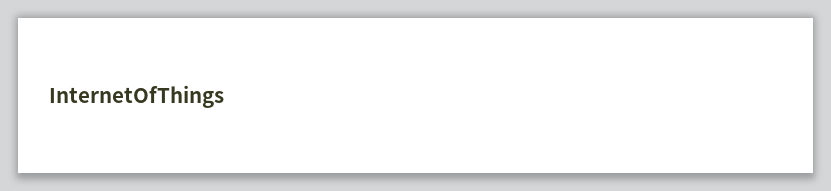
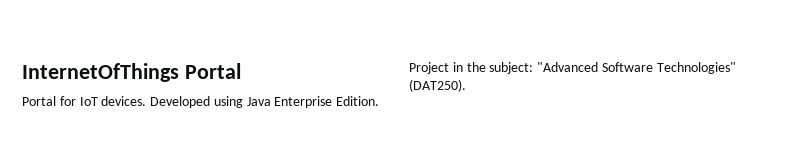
- InternetOfThings
+ InternetOfThings Portal
+ Portal for IoT devices. Developed using Java Enterprise Edition. Project in the subject: "Advanced Software Technologies" (DAT250).

